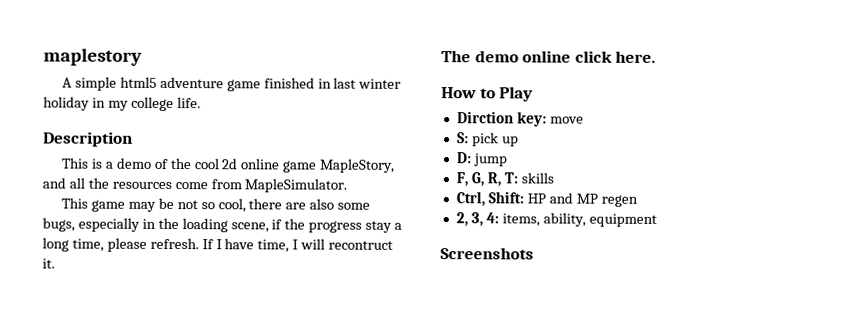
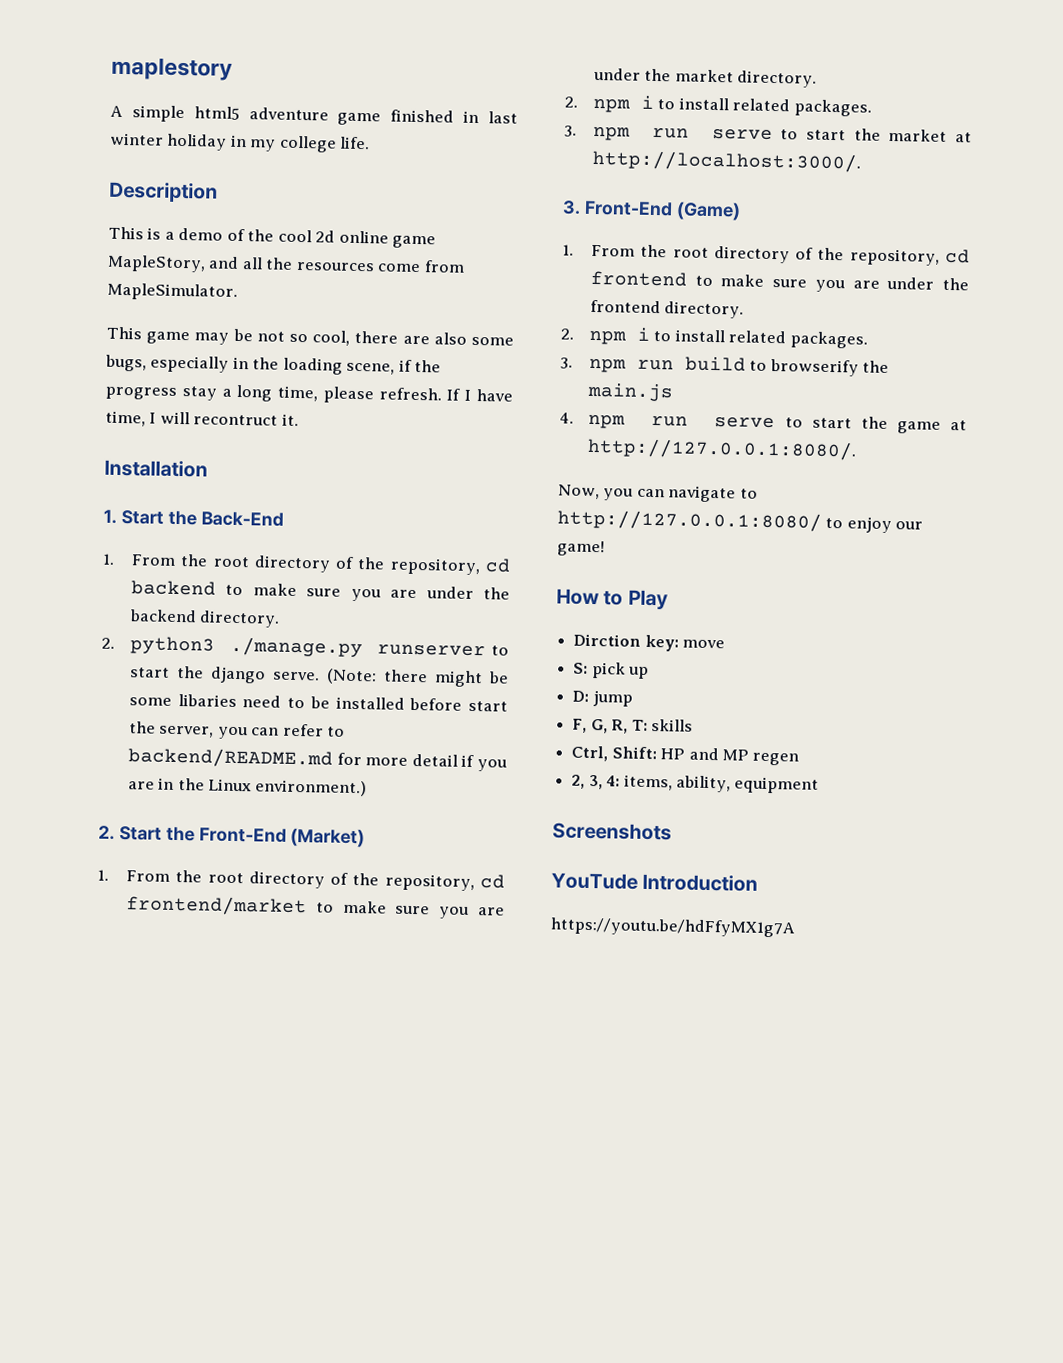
- The demo online click here.
+ Installation
+ 1. Start the Back-End
+ 1. From the root directory of the repository, cd backend to make sure you are under the backend directory.
+ 2. python3 ./manage.py runserver to start the django serve. (Note: there might be some libaries need to be installed before start the server, you can refer to backend/README.md for more detail if you are in the Linux environment.)
+ 2. Start the Front-End (Market)
+ 1. From the root directory of the repository, cd frontend/market to make sure you are under the market directory.
+ 2. npm i to install related packages.
+ 3. npm run serve to start the market at http://localhost:3000/.
+ 3. Front-End (Game)
+ 1. From the root directory of the repository, cd frontend to make sure you are under the frontend directory.
+ 2. npm i to install related packages.
+ 3. npm run build to browserify the main.js
+ 4. npm run serve to start the game at http://127.0.0.1:8080/.
+ Now, you can navigate to http://127.0.0.1:8080/ to enjoy our game!
+ YouTude Introduction
+ https://youtu.be/hdFfyMX1g7A

